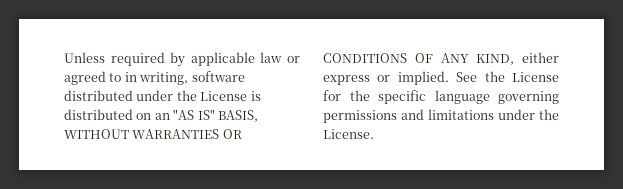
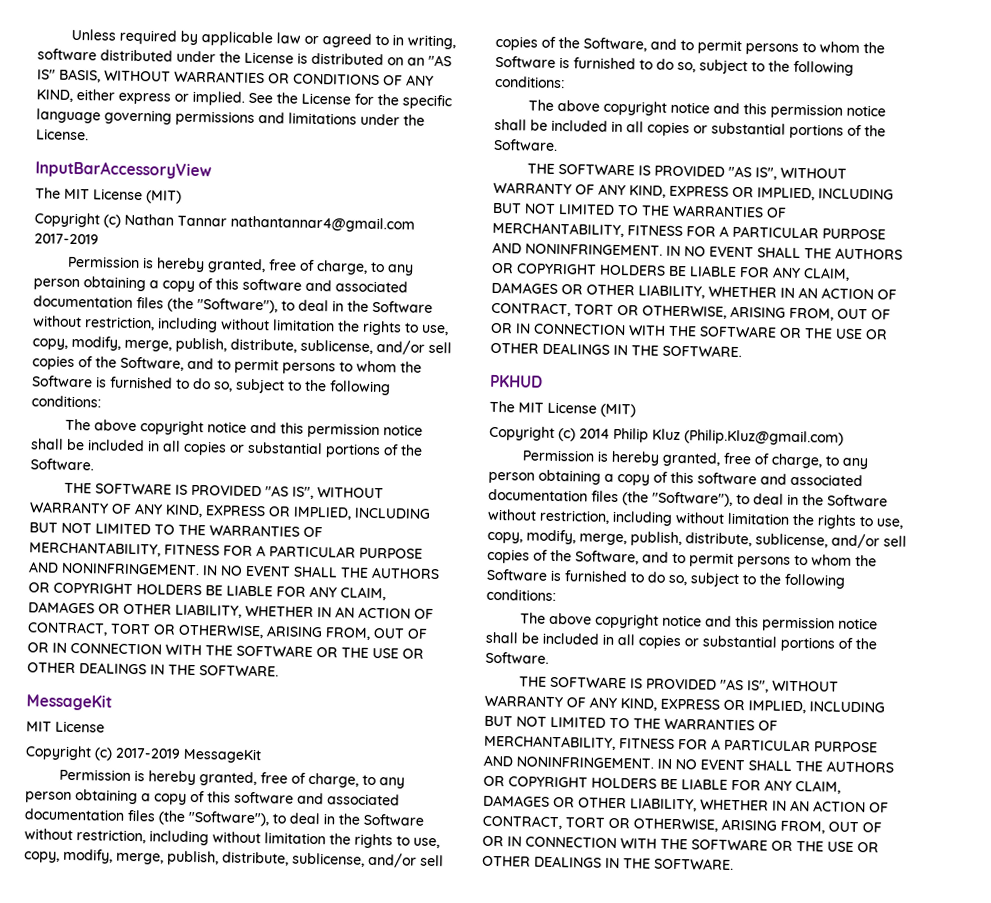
+ InputBarAccessoryView
+ The MIT License (MIT)
+ Copyright (c) Nathan Tannar nathantannar4@gmail.com 2017-2019
+ Permission is hereby granted, free of charge, to any person obtaining a copy of this software and associated documentation files (the "Software"), to deal in the Software without restriction, including without limitation the rights to use, copy, modify, merge, publish, distribute, sublicense, and/or sell copies of the Software, and to permit persons to whom the Software is furnished to do so, subject to the following conditions:
+ The above copyright notice and this permission notice shall be included in all copies or substantial portions of the Software.
+ THE SOFTWARE IS PROVIDED "AS IS", WITHOUT WARRANTY OF ANY KIND, EXPRESS OR IMPLIED, INCLUDING BUT NOT LIMITED TO THE WARRANTIES OF MERCHANTABILITY, FITNESS FOR A PARTICULAR PURPOSE AND NONINFRINGEMENT. IN NO EVENT SHALL THE AUTHORS OR COPYRIGHT HOLDERS BE LIABLE FOR ANY CLAIM, DAMAGES OR OTHER LIABILITY, WHETHER IN AN ACTION OF CONTRACT, TORT OR OTHERWISE, ARISING FROM, OUT OF OR IN CONNECTION WITH THE SOFTWARE OR THE USE OR OTHER DEALINGS IN THE SOFTWARE.
+ MessageKit
+ MIT License
+ Copyright (c) 2017-2019 MessageKit
+ Permission is hereby granted, free of charge, to any person obtaining a copy of this software and associated documentation files (the "Software"), to deal in the Software without restriction, including without limitation the rights to use, copy, modify, merge, publish, distribute, sublicense, and/or sell copies of the Software, and to permit persons to whom the Software is furnished to do so, subject to the following conditions:
+ The above copyright notice and this permission notice shall be included in all copies or substantial portions of the Software.
+ THE SOFTWARE IS PROVIDED "AS IS", WITHOUT WARRANTY OF ANY KIND, EXPRESS OR IMPLIED, INCLUDING BUT NOT LIMITED TO THE WARRANTIES OF MERCHANTABILITY, FITNESS FOR A PARTICULAR PURPOSE AND NONINFRINGEMENT. IN NO EVENT SHALL THE AUTHORS OR COPYRIGHT HOLDERS BE LIABLE FOR ANY CLAIM, DAMAGES OR OTHER LIABILITY, WHETHER IN AN ACTION OF CONTRACT, TORT OR OTHERWISE, ARISING FROM, OUT OF OR IN CONNECTION WITH THE SOFTWARE OR THE USE OR OTHER DEALINGS IN THE SOFTWARE.
+ PKHUD
+ The MIT License (MIT)
+ Copyright (c) 2014 Philip Kluz (Philip.Kluz@gmail.com)
+ Permission is hereby granted, free of charge, to any person obtaining a copy of this software and associated documentation files (the "Software"), to deal in the Software without restriction, including without limitation the rights to use, copy, modify, merge, publish, distribute, sublicense, and/or sell copies of the Software, and to permit persons to whom the Software is furnished to do so, subject to the following conditions:
+ The above copyright notice and this permission notice shall be included in all copies or substantial portions of the Software.
+ THE SOFTWARE IS PROVIDED "AS IS", WITHOUT WARRANTY OF ANY KIND, EXPRESS OR IMPLIED, INCLUDING BUT NOT LIMITED TO THE WARRANTIES OF MERCHANTABILITY, FITNESS FOR A PARTICULAR PURPOSE AND NONINFRINGEMENT. IN NO EVENT SHALL THE AUTHORS OR COPYRIGHT HOLDERS BE LIABLE FOR ANY CLAIM, DAMAGES OR OTHER LIABILITY, WHETHER IN AN ACTION OF CONTRACT, TORT OR OTHERWISE, ARISING FROM, OUT OF OR IN CONNECTION WITH THE SOFTWARE OR THE USE OR OTHER DEALINGS IN THE SOFTWARE.

